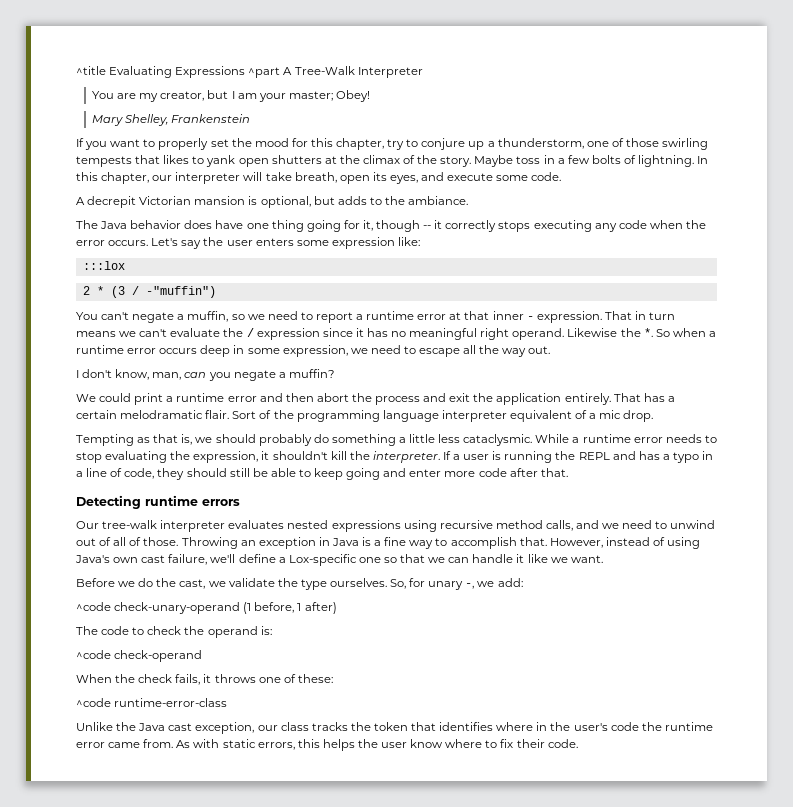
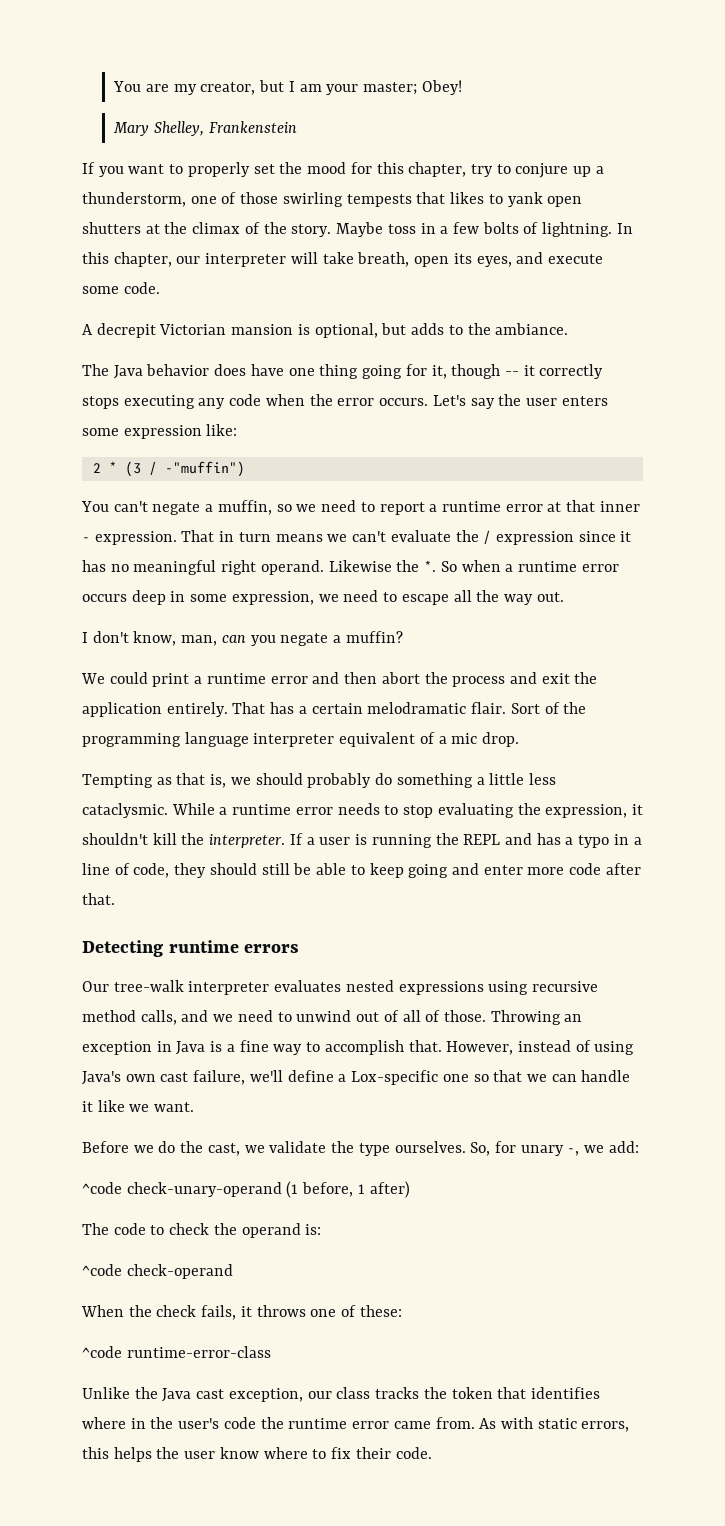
- ^title Evaluating Expressions ^part A Tree-Walk Interpreter
- :::lox

